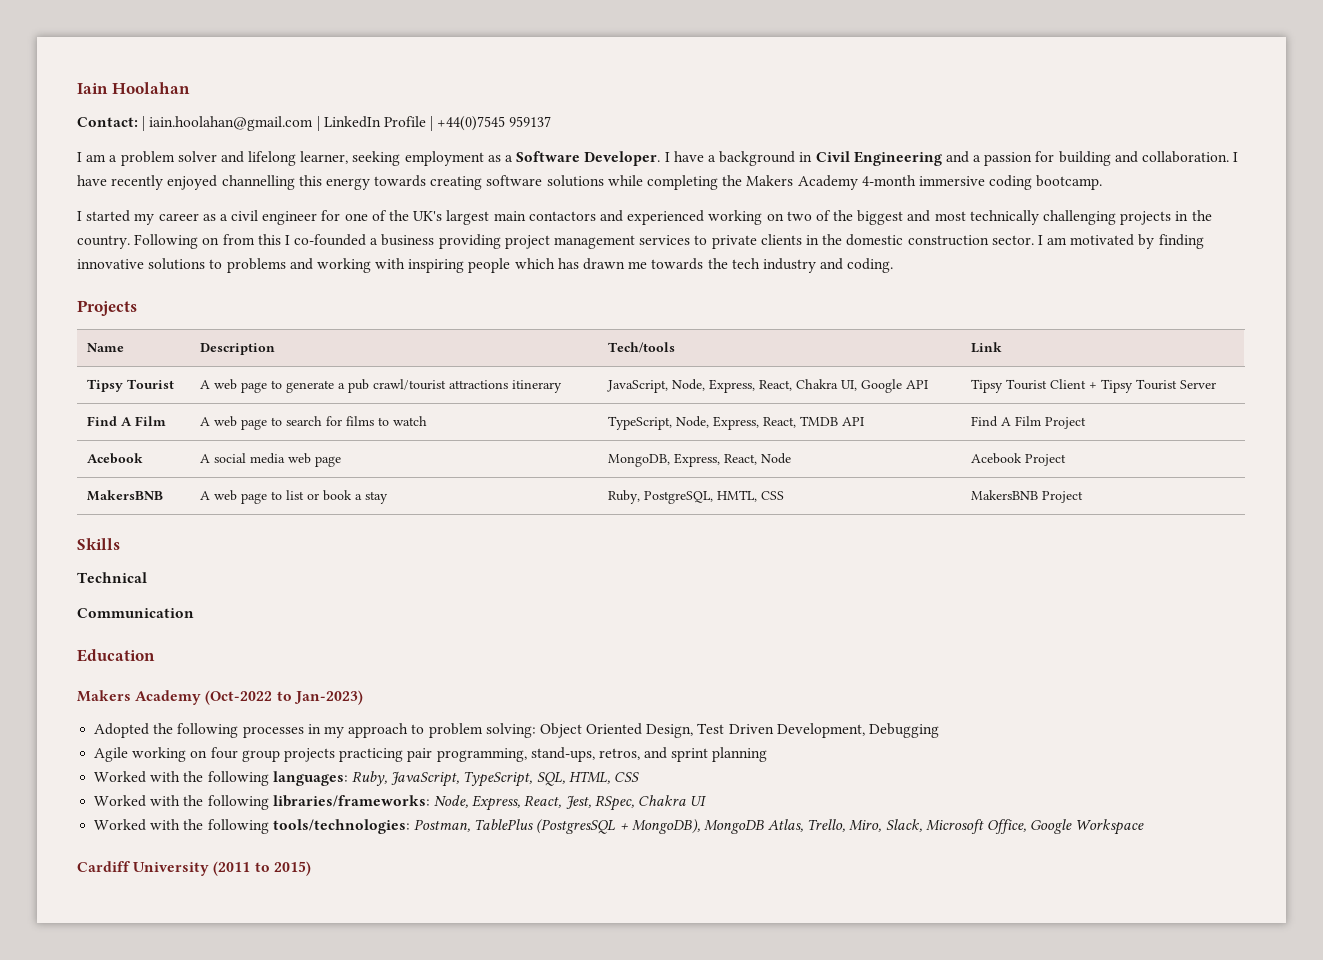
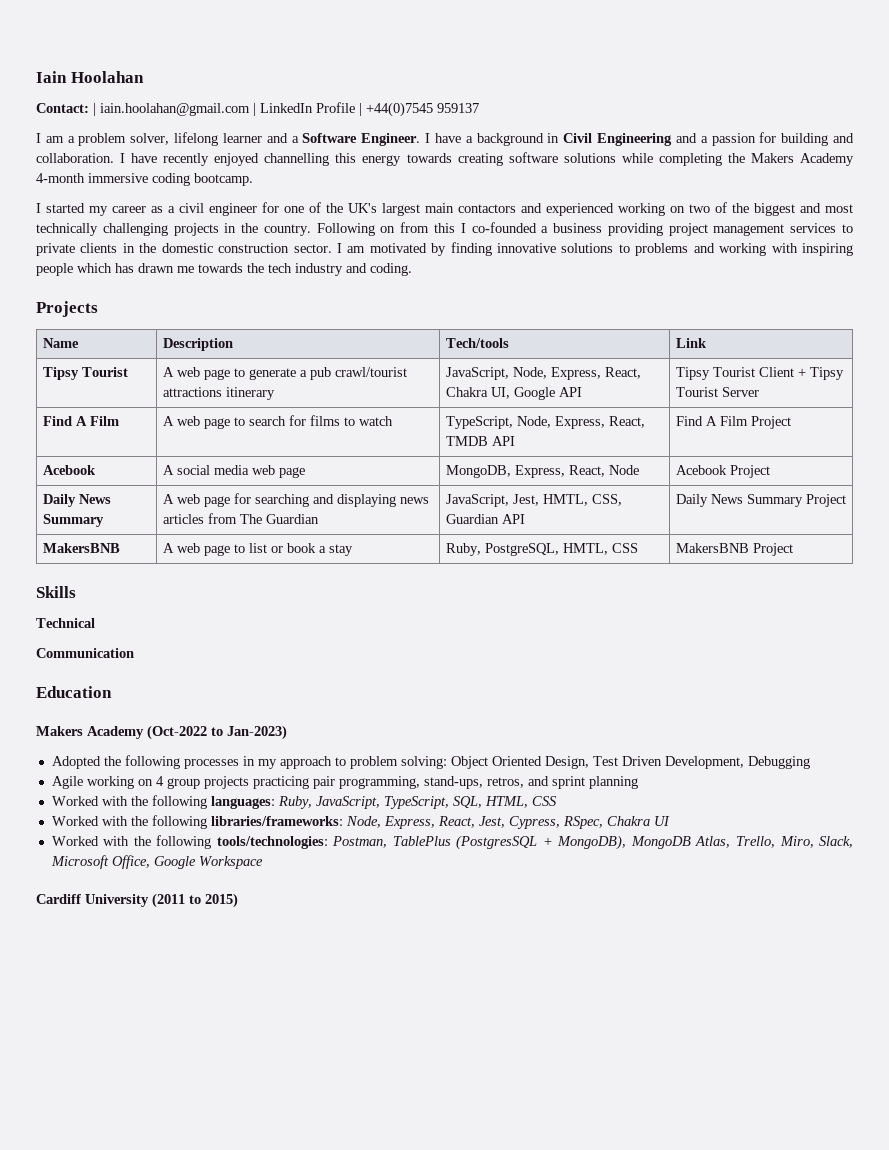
- I am a problem solver and lifelong learner, seeking employment as a Software Developer.
+ I am a problem solver, lifelong learner and a Software Engineer.
+ Daily News Summary | A web page for searching and displaying news articles from The Guardian | JavaScript, Jest, HMTL, CSS, Guardian API | Daily News Summary Project
- Agile working on four group projects practicing pair programming, stand-ups, retros, and sprint planning
+ Agile working on 4 group projects practicing pair programming, stand-ups, retros, and sprint planning
- Worked with the following libraries/frameworks: Node, Express, React, Jest, RSpec, Chakra UI
+ Worked with the following libraries/frameworks: Node, Express, React, Jest, Cypress, RSpec, Chakra UI

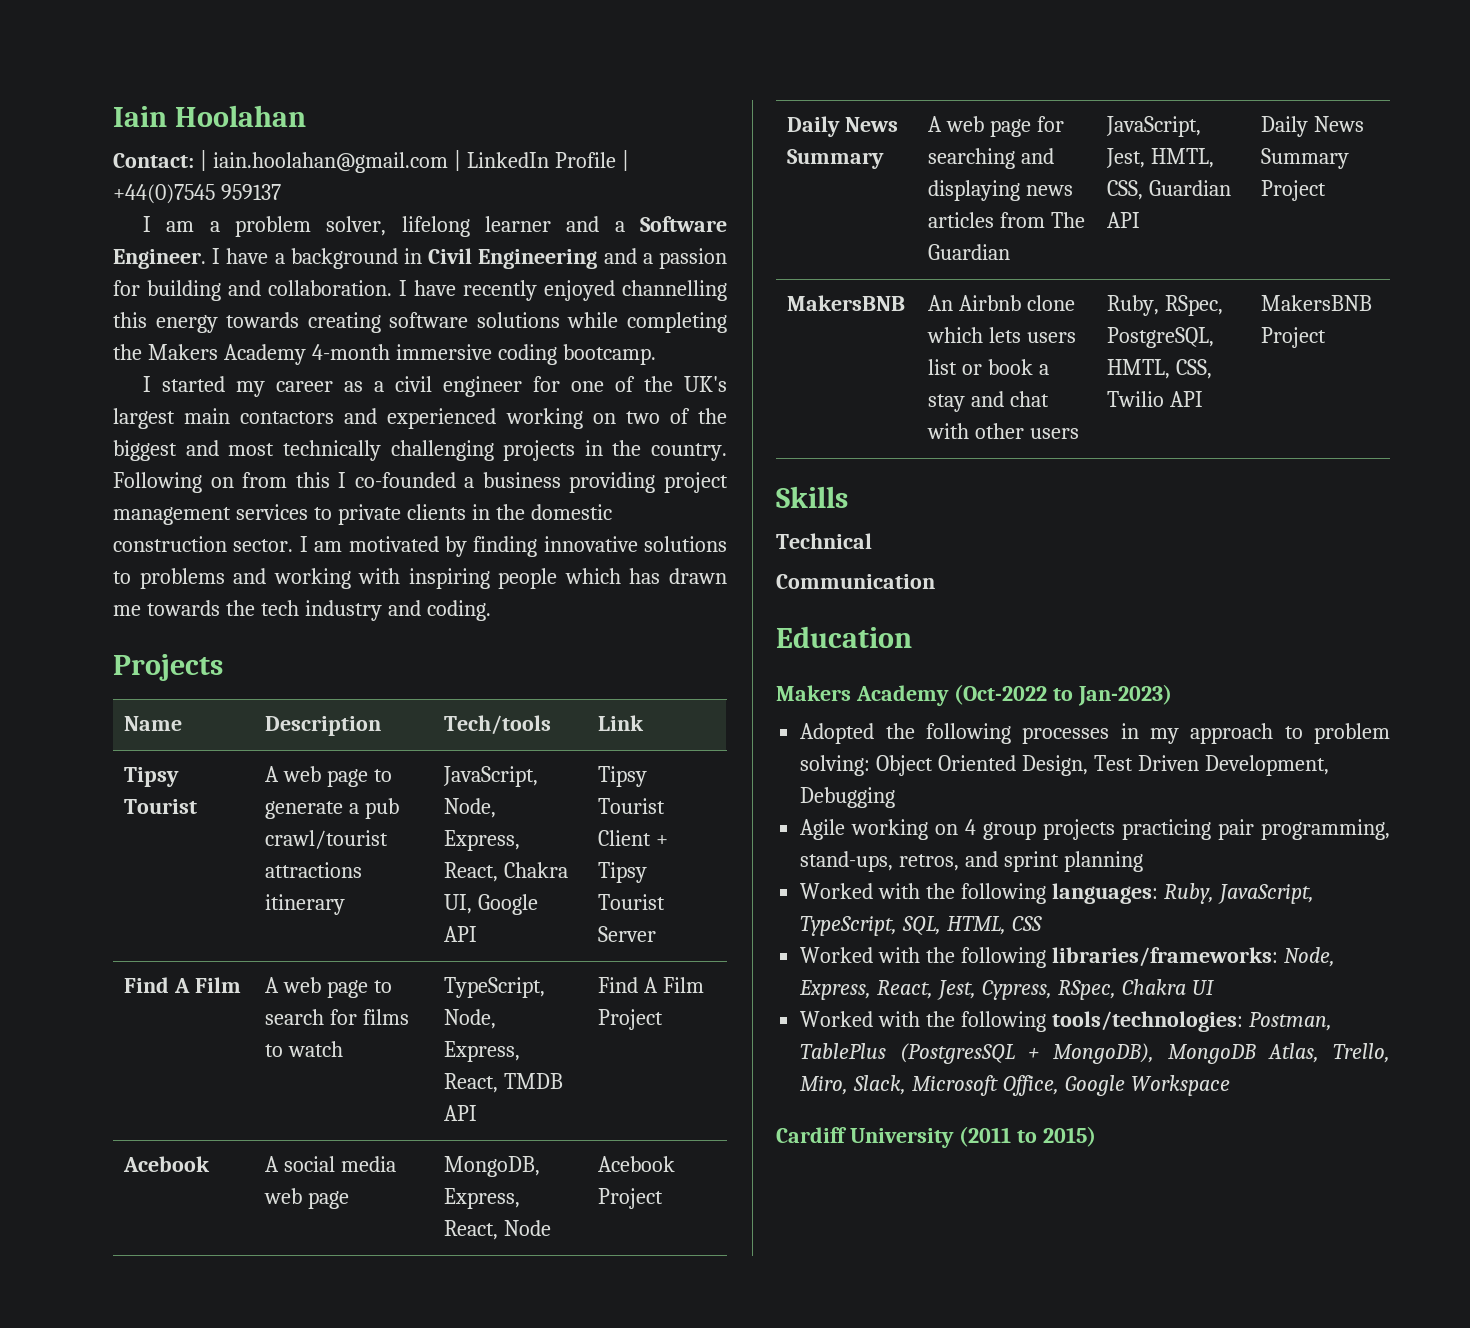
- MakersBNB | A web page to list or book a stay | Ruby, PostgreSQL, HMTL, CSS | MakersBNB Project
+ MakersBNB | An Airbnb clone which lets users list or book a stay and chat with other users | Ruby, RSpec, PostgreSQL, HMTL, CSS, Twilio API | MakersBNB Project

